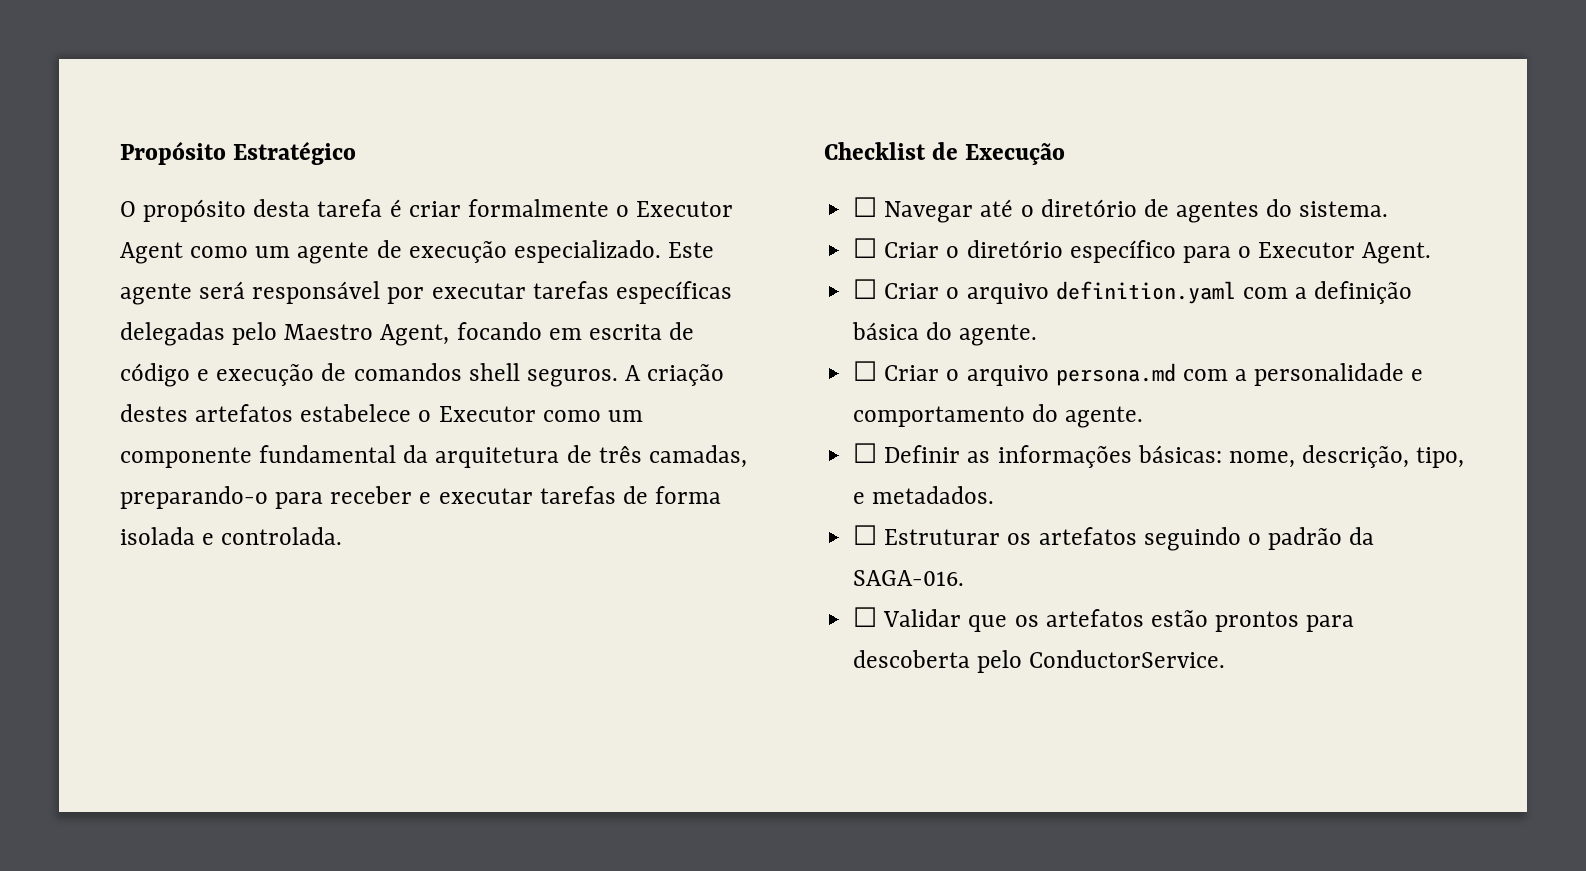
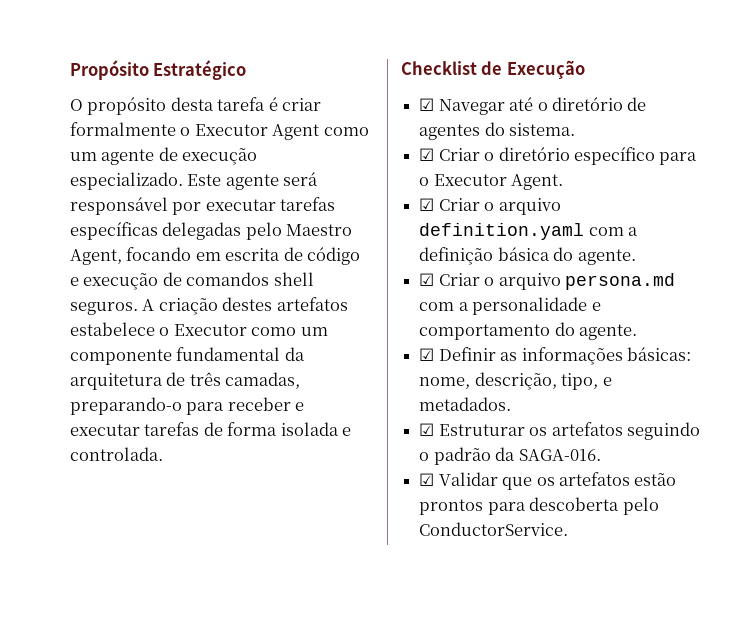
- ☐ Navegar até o diretório de agentes do sistema.
+ ☑ Navegar até o diretório de agentes do sistema.
- ☐ Criar o diretório específico para o Executor Agent.
+ ☑ Criar o diretório específico para o Executor Agent.
- ☐ Criar o arquivo definition.yaml com a definição básica do agente.
+ ☑ Criar o arquivo definition.yaml com a definição básica do agente.
- ☐ Criar o arquivo persona.md com a personalidade e comportamento do agente.
+ ☑ Criar o arquivo persona.md com a personalidade e comportamento do agente.
- ☐ Definir as informações básicas: nome, descrição, tipo, e metadados.
+ ☑ Definir as informações básicas: nome, descrição, tipo, e metadados.
- ☐ Estruturar os artefatos seguindo o padrão da SAGA-016.
+ ☑ Estruturar os artefatos seguindo o padrão da SAGA-016.
- ☐ Validar que os artefatos estão prontos para descoberta pelo ConductorService.
+ ☑ Validar que os artefatos estão prontos para descoberta pelo ConductorService.

